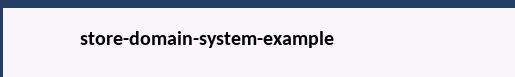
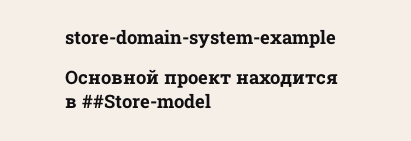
+ Основной проект находится в ##Store-model

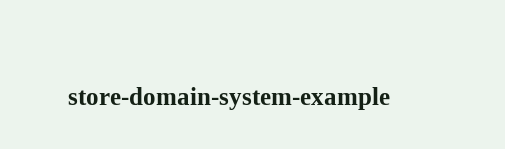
- Основной проект находится в ##Store-model

